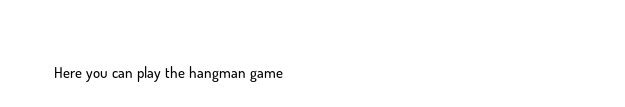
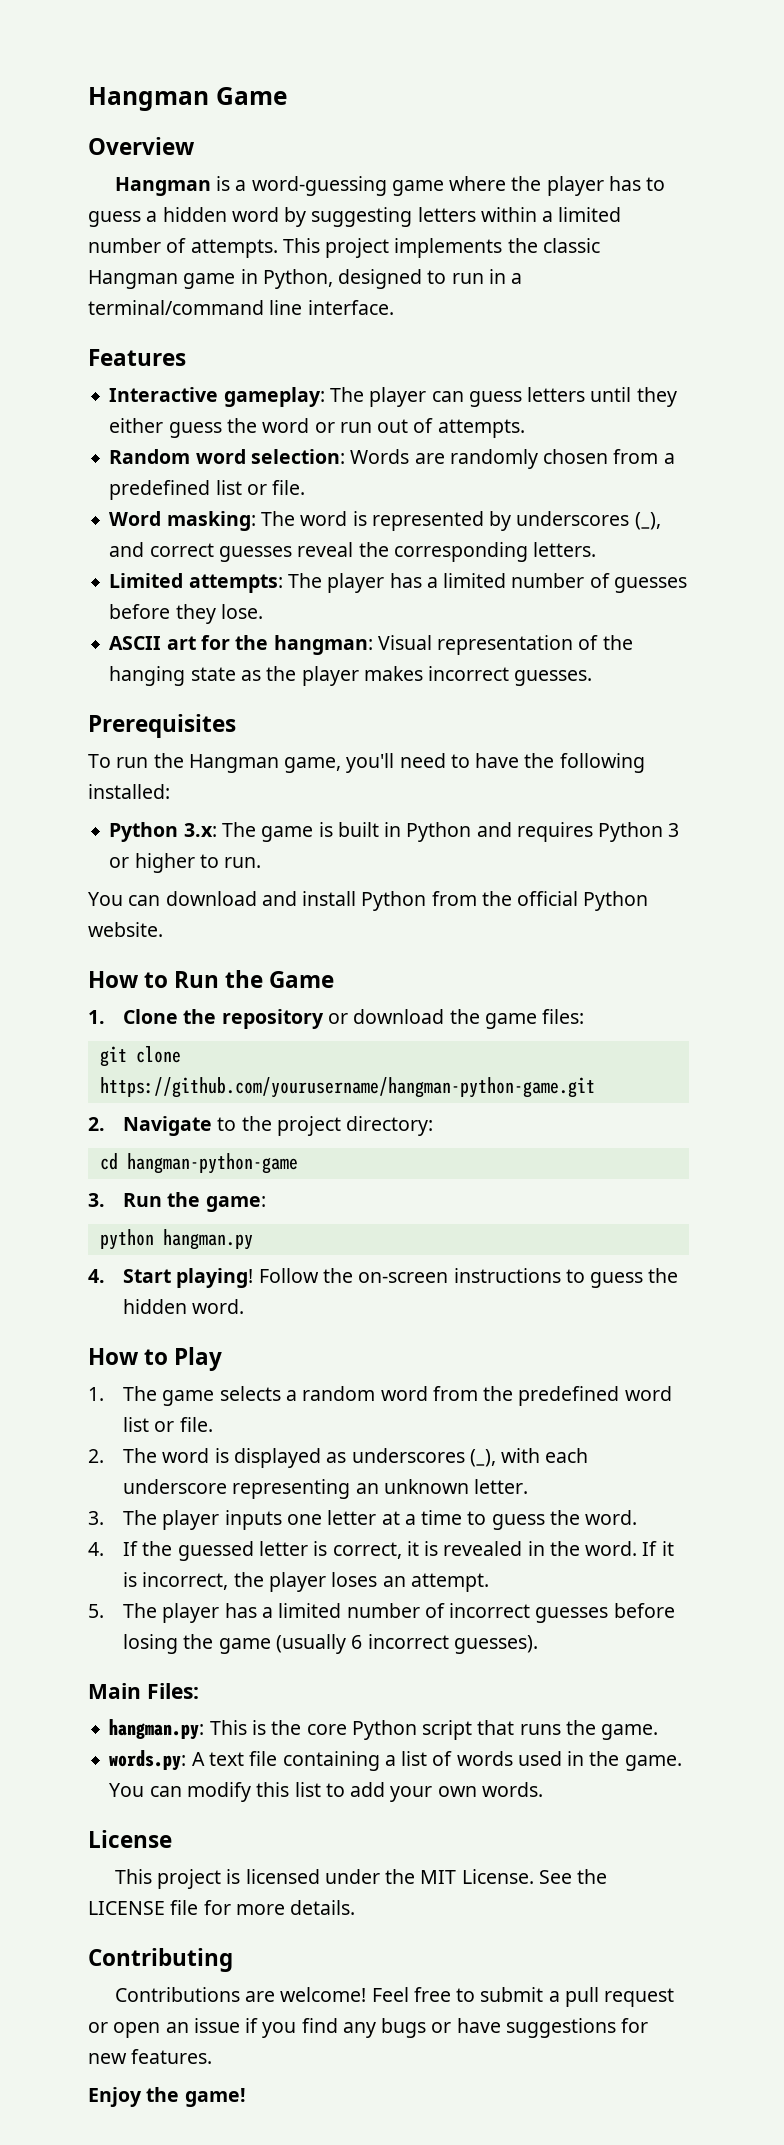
- Here you can play the hangman game
+ Hangman Game
+ Overview
+ Hangman is a word-guessing game where the player has to guess a hidden word by suggesting letters within a limited number of attempts. This project implements the classic Hangman game in Python, designed to run in a terminal/command line interface.
+ Features
+ Interactive gameplay: The player can guess letters until they either guess the word or run out of attempts.
+ Random word selection: Words are randomly chosen from a predefined list or file.
+ Word masking: The word is represented by underscores (_), and correct guesses reveal the corresponding letters.
+ Limited attempts: The player has a limited number of guesses before they lose.
+ ASCII art for the hangman: Visual representation of the hanging state as the player makes incorrect guesses.
+ Prerequisites
+ To run the Hangman game, you'll need to have the following installed:
+ Python 3.x: The game is built in Python and requires Python 3 or higher to run.
+ You can download and install Python from the official Python website.
+ How to Run the Game
+ 1. Clone the repository or download the game files:
+ git clone https://github.com/yourusername/hangman-python-game.git
+ 2. Navigate to the project directory:
+ cd hangman-python-game
+ 3. Run the game:
+ python hangman.py
+ 4. Start playing! Follow the on-screen instructions to guess the hidden word.
+ How to Play
+ 1. The game selects a random word from the predefined word list or file.
+ 2. The word is displayed as underscores (_), with each underscore representing an unknown letter.
+ 3. The player inputs one letter at a time to guess the word.
+ 4. If the guessed letter is correct, it is revealed in the word. If it is incorrect, the player loses an attempt.
+ 5. The player has a limited number of incorrect guesses before losing the game (usually 6 incorrect guesses).
+ Main Files:
+ hangman.py: This is the core Python script that runs the game.
+ words.py: A text file containing a list of words used in the game. You can modify this list to add your own words.
+ License
+ This project is licensed under the MIT License. See the LICENSE file for more details.
+ Contributing
+ Contributions are welcome! Feel free to submit a pull request or open an issue if you find any bugs or have suggestions for new features.
+ Enjoy the game!

